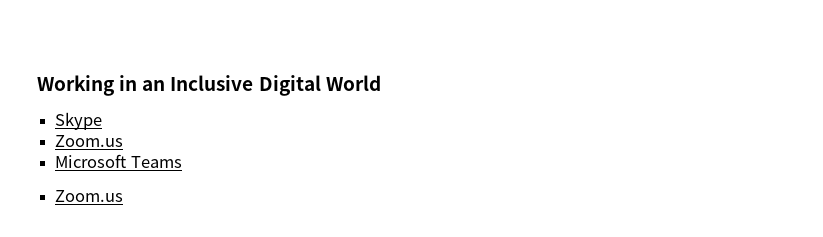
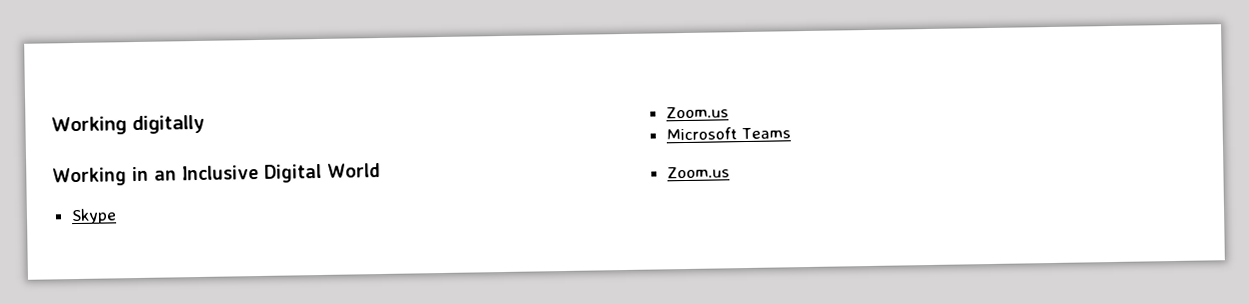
+ Working digitally

